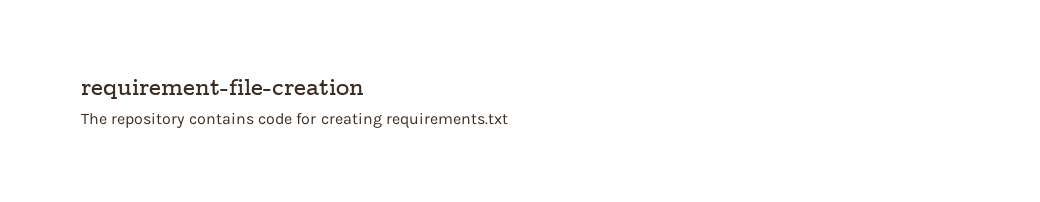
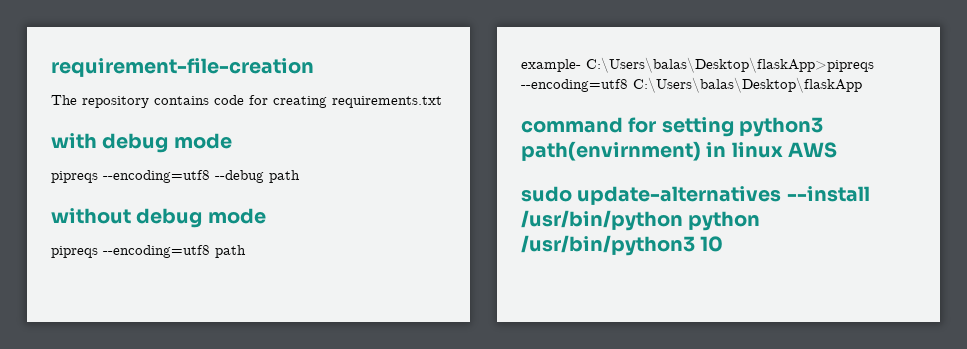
+ with debug mode
+ pipreqs --encoding=utf8 --debug path
+ without debug mode
+ pipreqs --encoding=utf8 path
+ example- C:\Users\balas\Desktop\flaskApp>pipreqs --encoding=utf8 C:\Users\balas\Desktop\flaskApp
+ command for setting python3 path(envirnment) in linux AWS
+ sudo update-alternatives --install /usr/bin/python python /usr/bin/python3 10

